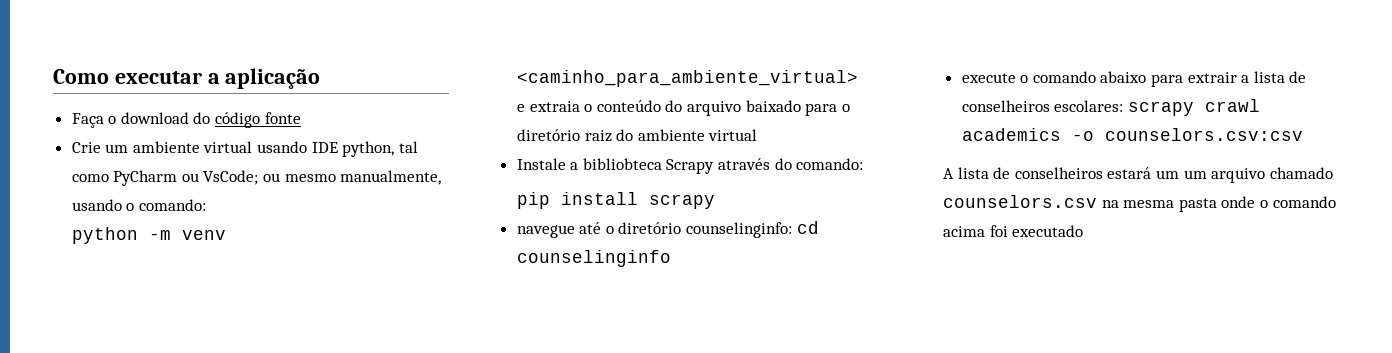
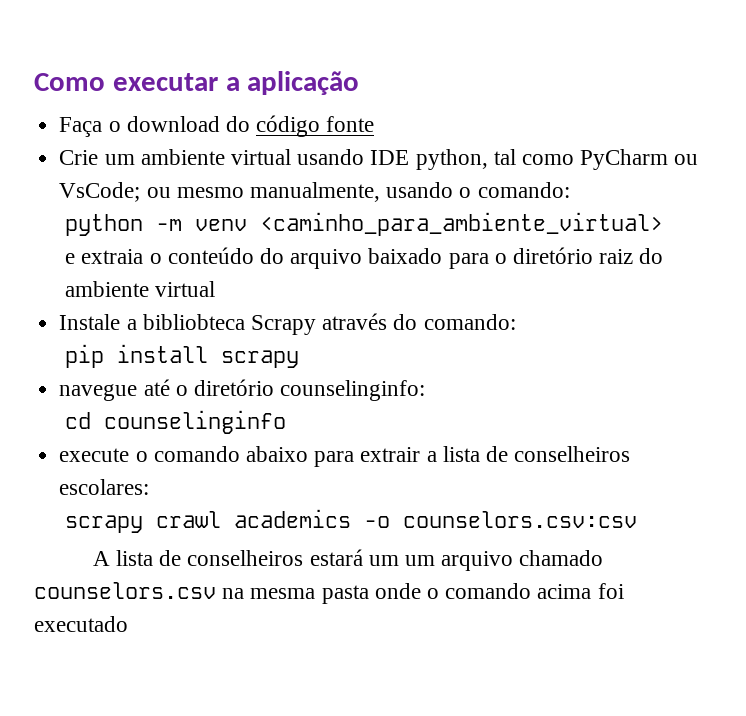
- navegue até o diretório counselinginfo: cd counselinginfo
+ navegue até o diretório counselinginfo:
+ cd counselinginfo
- execute o comando abaixo para extrair a lista de conselheiros escolares: scrapy crawl academics -o counselors.csv:csv
+ execute o comando abaixo para extrair a lista de conselheiros escolares:
+ scrapy crawl academics -o counselors.csv:csv

